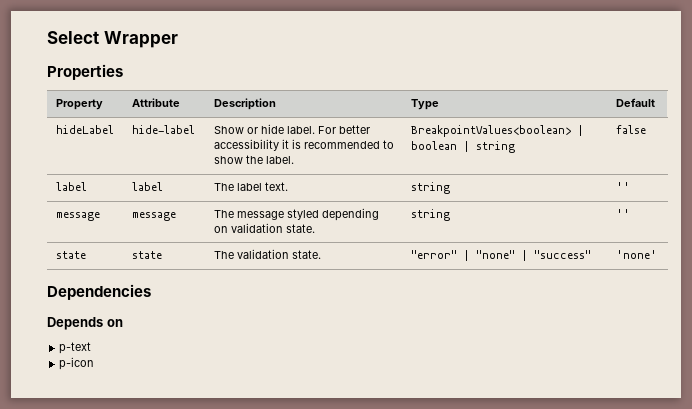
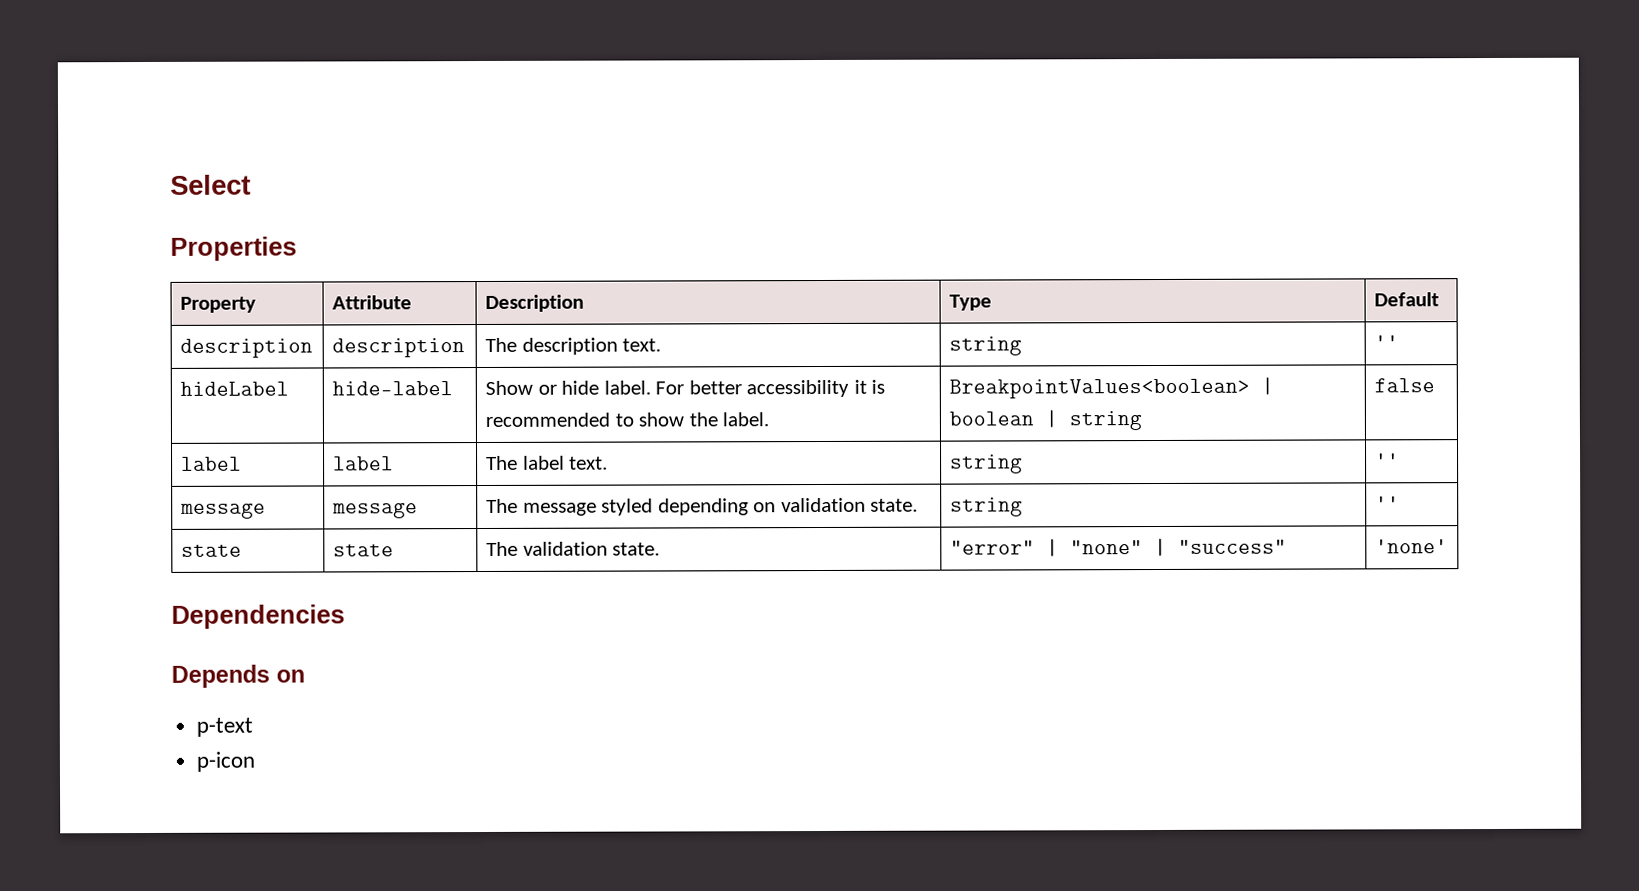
- Select Wrapper
+ Select
+ description | description | The description text. | string | ''

